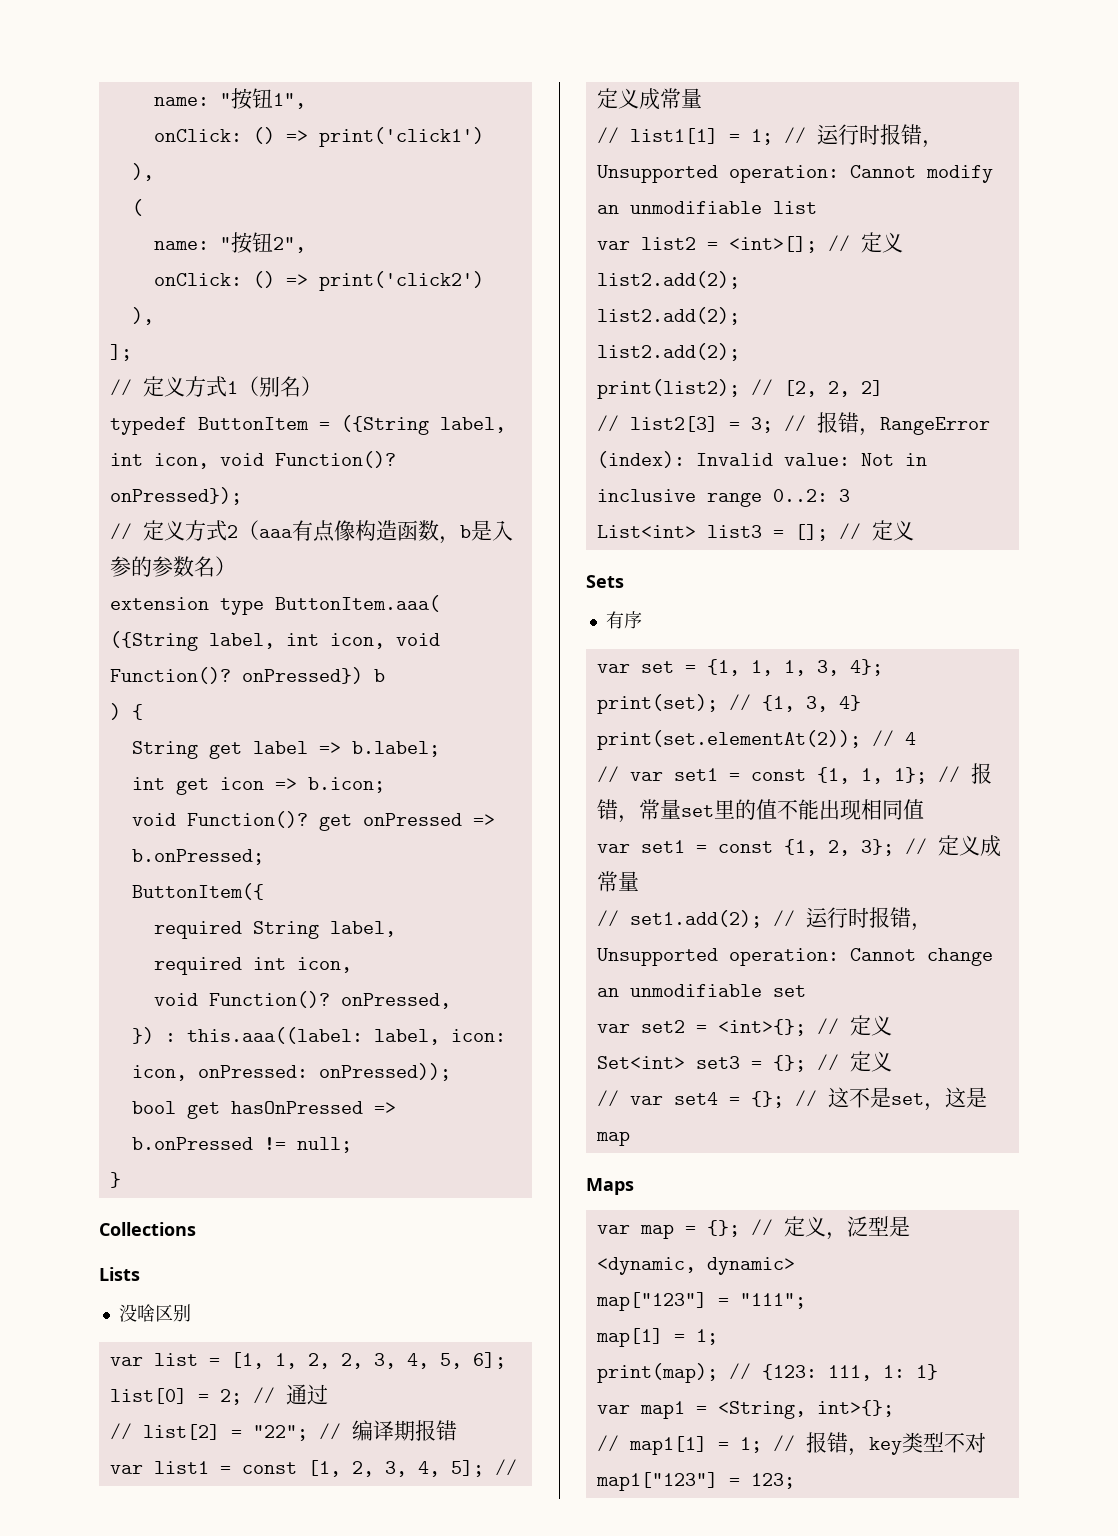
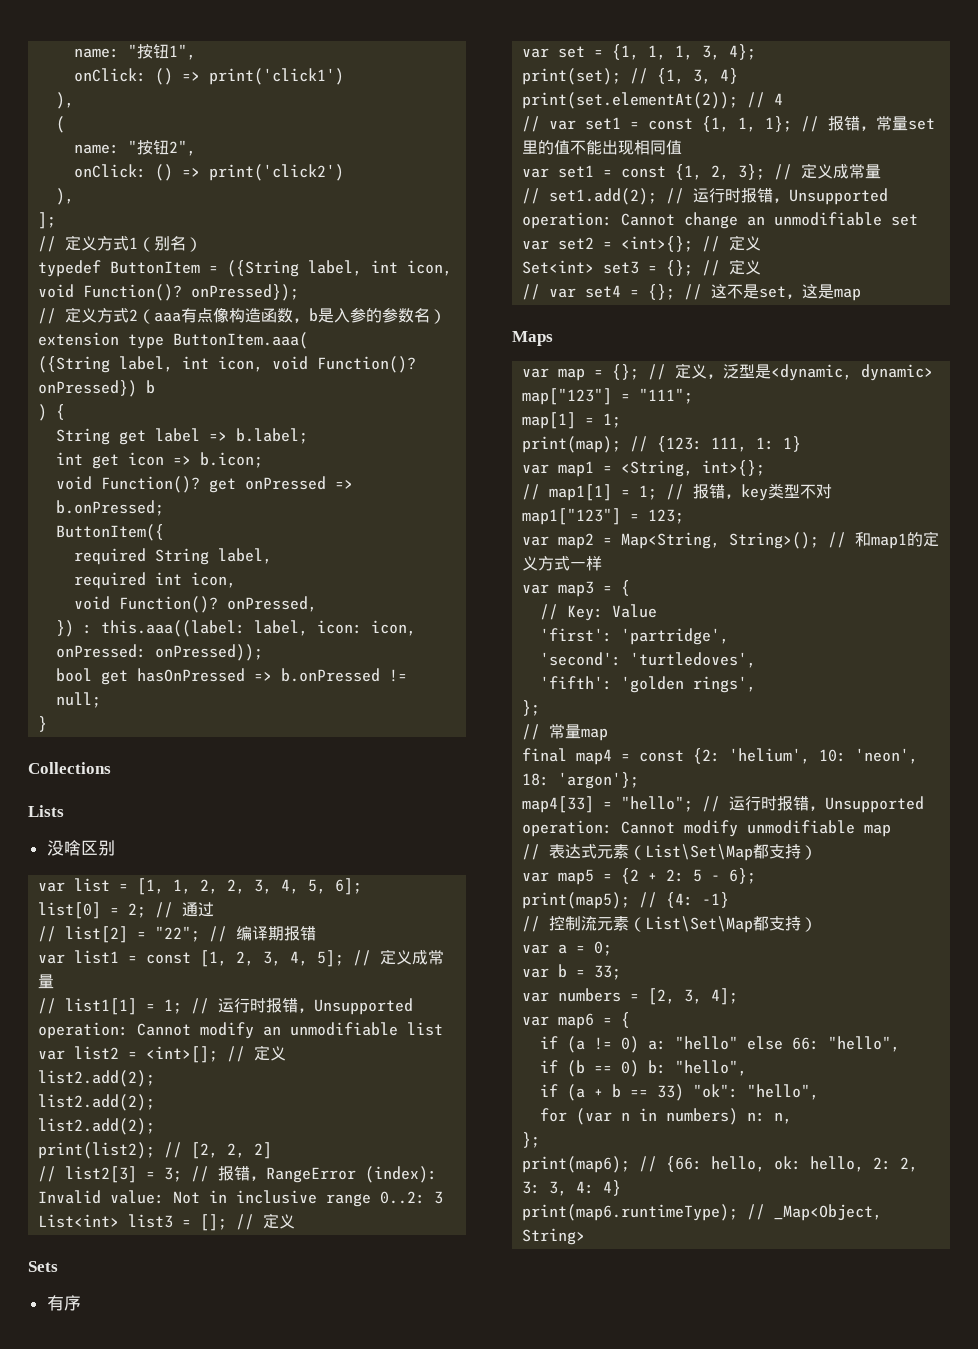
+ var map2 = Map<String, String>(); // 和map1的定义方式一样
+ var map3 = {
+ // Key: Value
+ 'first': 'partridge',
+ 'second': 'turtledoves',
+ 'fifth': 'golden rings',
+ };
+ // 常量map
+ final map4 = const {2: 'helium', 10: 'neon', 18: 'argon'};
+ map4[33] = "hello"; // 运行时报错，Unsupported operation: Cannot modify unmodifiable map
+ // 表达式元素（List\Set\Map都支持）
+ var map5 = {2 + 2: 5 - 6};
+ print(map5); // {4: -1}
+ // 控制流元素（List\Set\Map都支持）
+ var a = 0;
+ var b = 33;
+ var numbers = [2, 3, 4];
+ var map6 = {
+ if (a != 0) a: "hello" else 66: "hello",
+ if (b == 0) b: "hello",
+ if (a + b == 33) "ok": "hello",
+ for (var n in numbers) n: n,
+ };
+ print(map6); // {66: hello, ok: hello, 2: 2, 3: 3, 4: 4}
+ print(map6.runtimeType); // _Map<Object, String>

